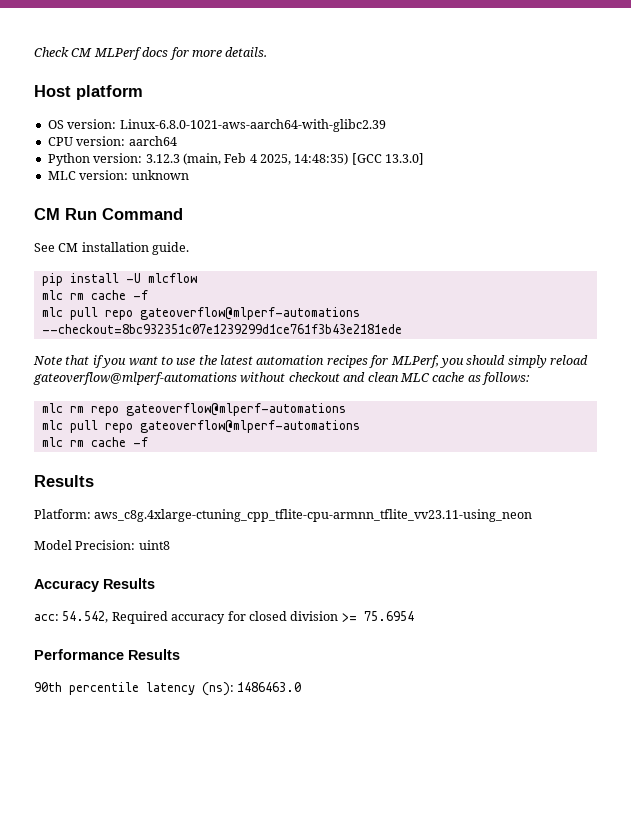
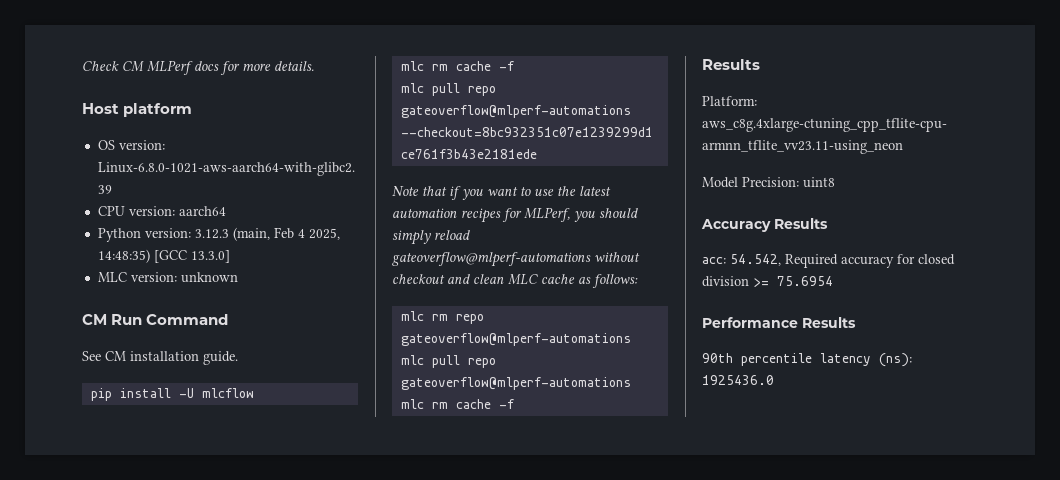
- 90th percentile latency (ns): 1486463.0
+ 90th percentile latency (ns): 1925436.0

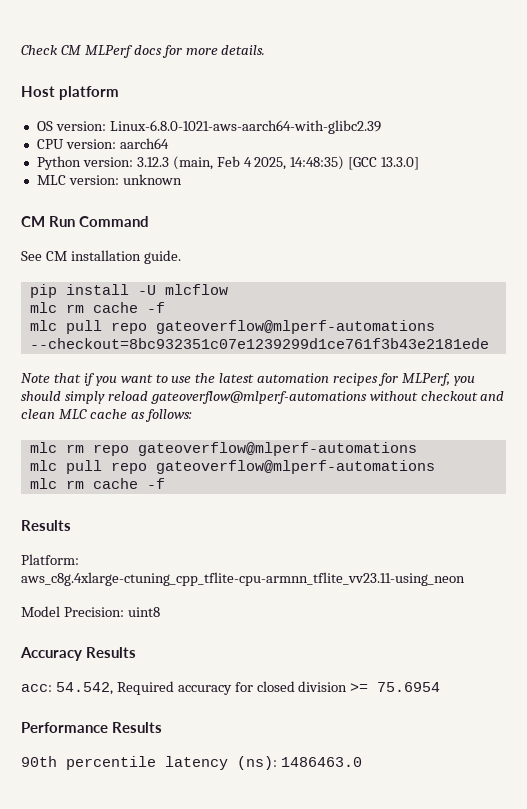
- 90th percentile latency (ns): 1925436.0
+ 90th percentile latency (ns): 1486463.0

